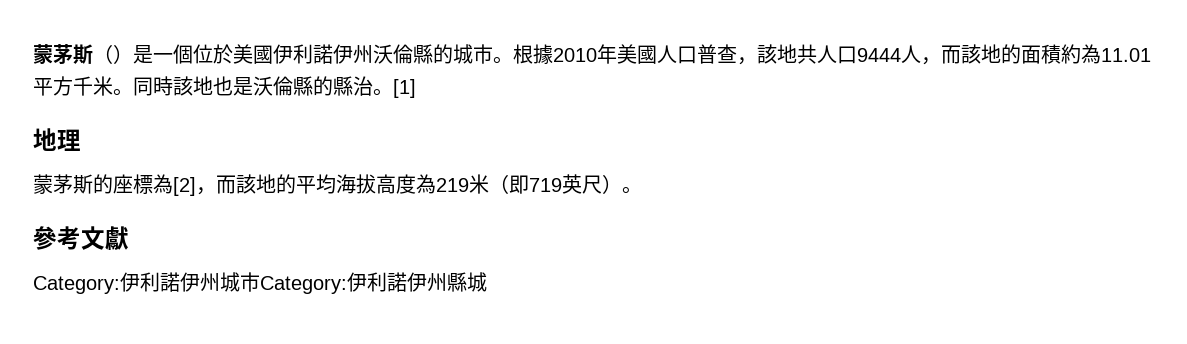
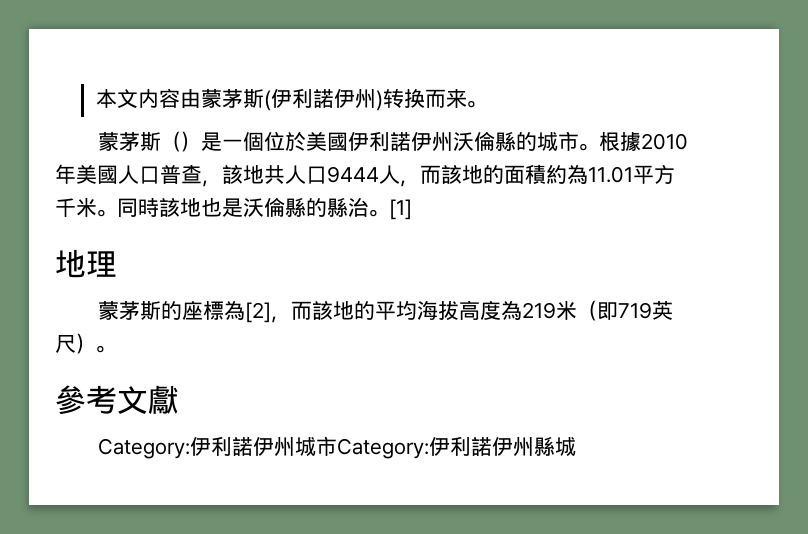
+ 本文内容由蒙茅斯(伊利諾伊州)转换而来。

